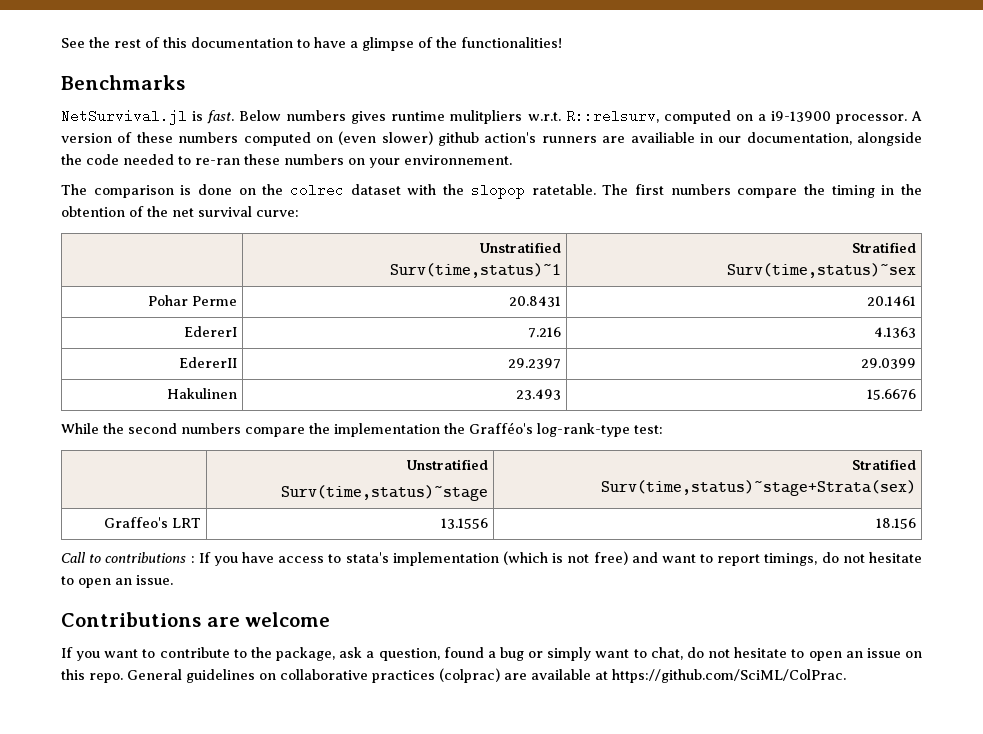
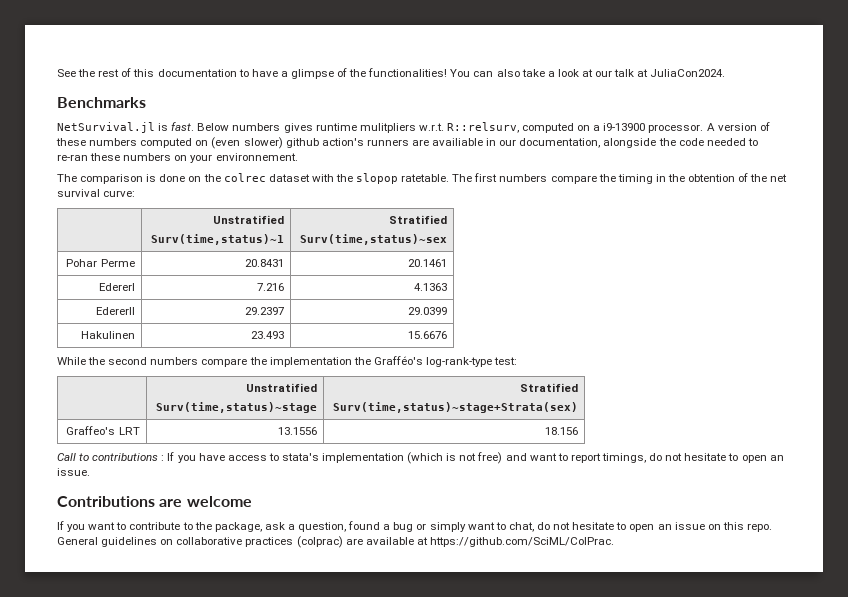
+ You can also take a look at our talk at JuliaCon2024.

